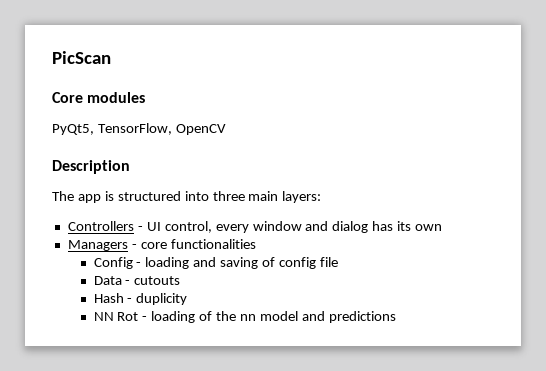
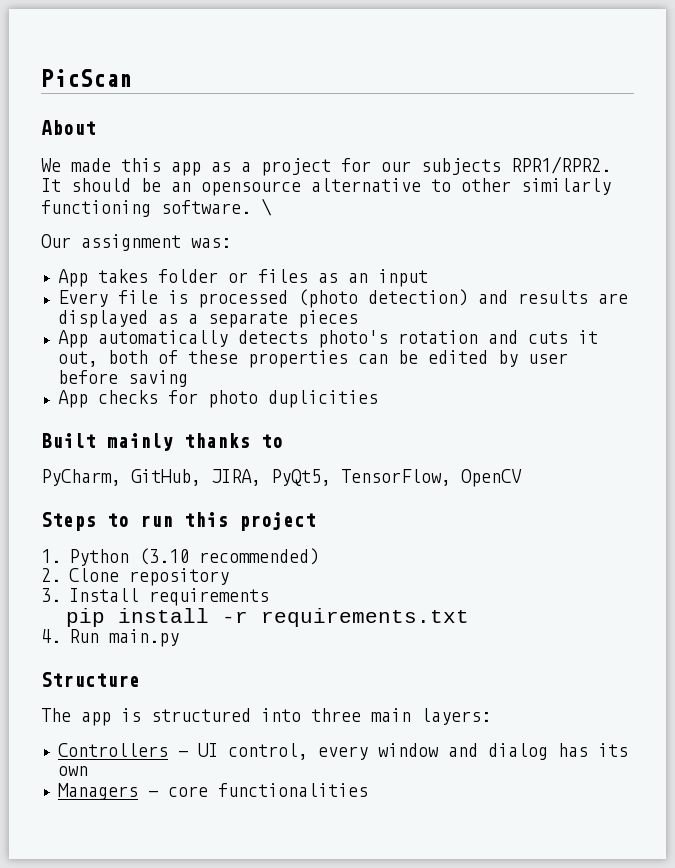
- Core modules
- PyQt5, TensorFlow, OpenCV
- Description
+ About
+ We made this app as a project for our subjects RPR1/RPR2. It should be an opensource alternative to other similarly functioning software. \
+ Our assignment was:
+ App takes folder or files as an input
+ Every file is processed (photo detection) and results are displayed as a separate pieces
+ App automatically detects photo's rotation and cuts it out, both of these properties can be edited by user before saving
+ App checks for photo duplicities
+ Built mainly thanks to
+ PyCharm, GitHub, JIRA, PyQt5, TensorFlow, OpenCV
+ Steps to run this project
+ 1. Python (3.10 recommended)
+ 2. Clone repository
+ 3. Install requirements
+ pip install -r requirements.txt
+ 4. Run main.py
+ Structure
- Config - loading and saving of config file
- Data - cutouts
- Hash - duplicity
- NN Rot - loading of the nn model and predictions

